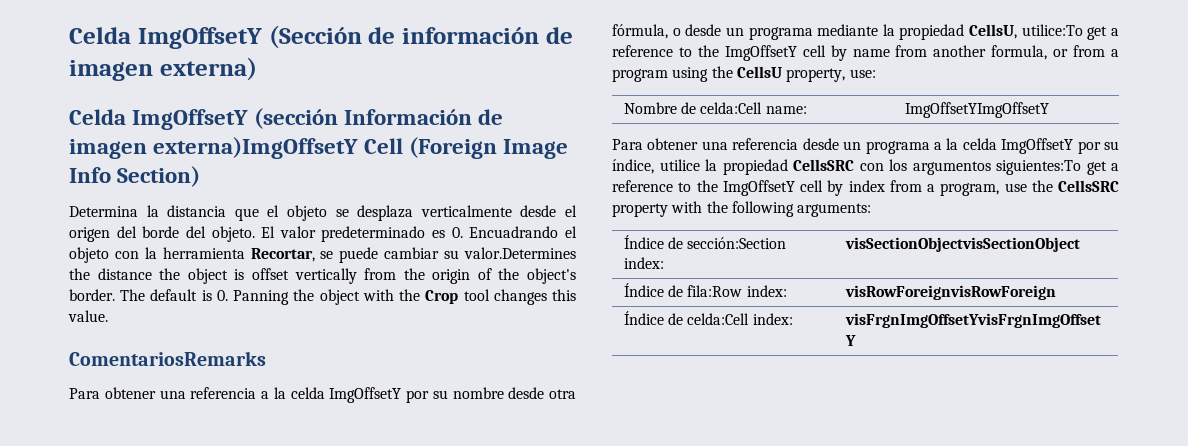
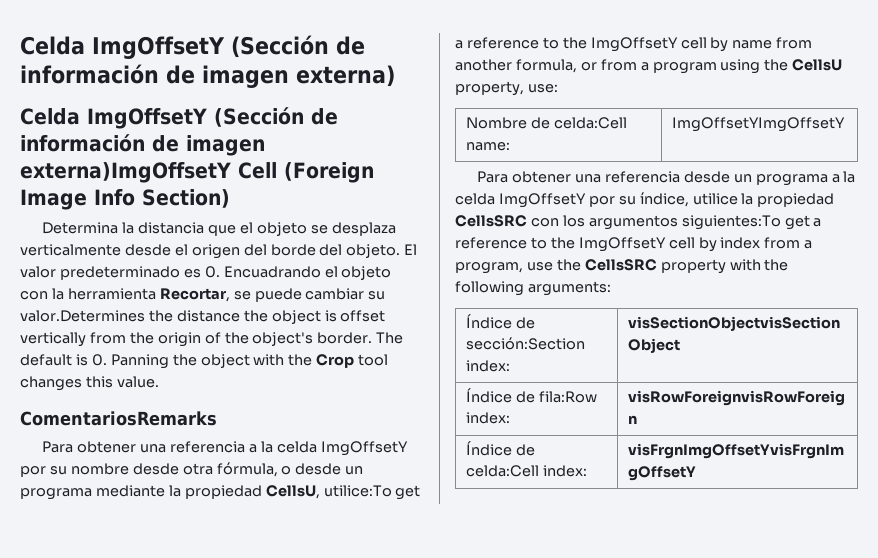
- Celda ImgOffsetY (sección Información de imagen externa)ImgOffsetY Cell (Foreign Image Info Section)
+ Celda ImgOffsetY (Sección de información de imagen externa)ImgOffsetY Cell (Foreign Image Info Section)

